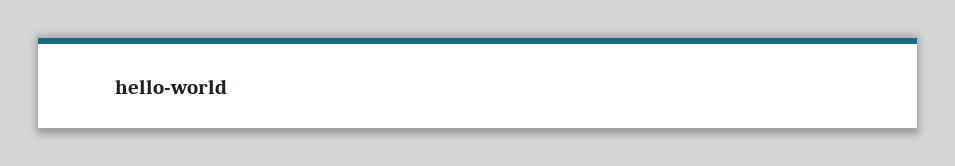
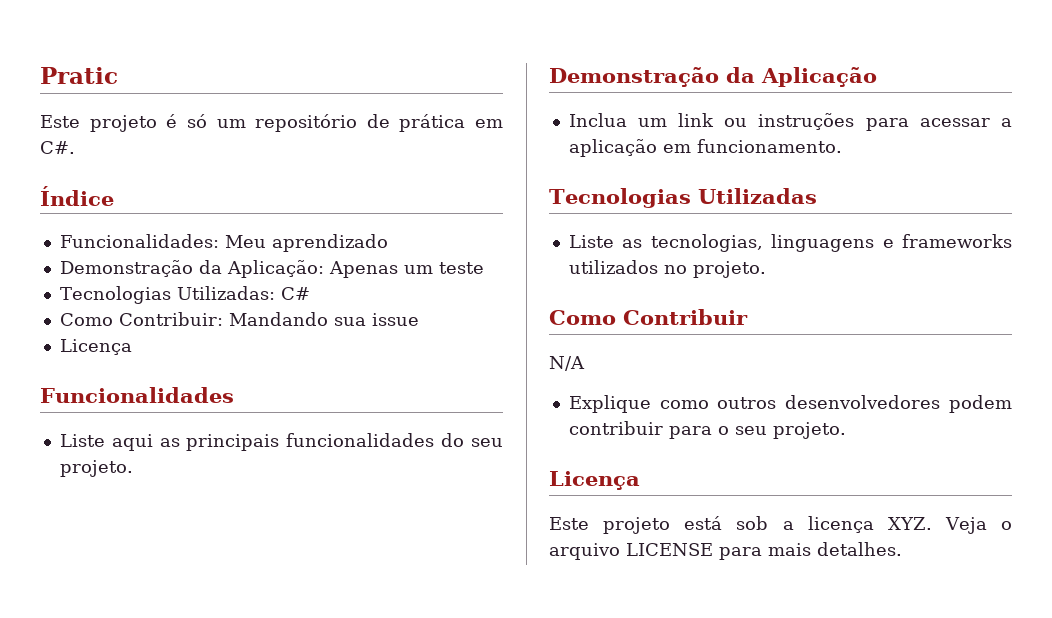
- hello-world
+ Pratic
+ Este projeto é só um repositório de prática em C#.
+ Índice
+ Funcionalidades: Meu aprendizado
+ Demonstração da Aplicação: Apenas um teste
+ Tecnologias Utilizadas: C#
+ Como Contribuir: Mandando sua issue
+ Licença
+ Funcionalidades
+ Liste aqui as principais funcionalidades do seu projeto.
+ Demonstração da Aplicação
+ Inclua um link ou instruções para acessar a aplicação em funcionamento.
+ Tecnologias Utilizadas
+ Liste as tecnologias, linguagens e frameworks utilizados no projeto.
+ Como Contribuir
+ N/A
+ Explique como outros desenvolvedores podem contribuir para o seu projeto.
+ Licença
+ Este projeto está sob a licença XYZ. Veja o arquivo LICENSE para mais detalhes.

